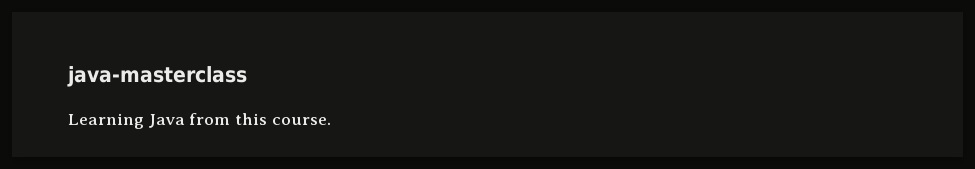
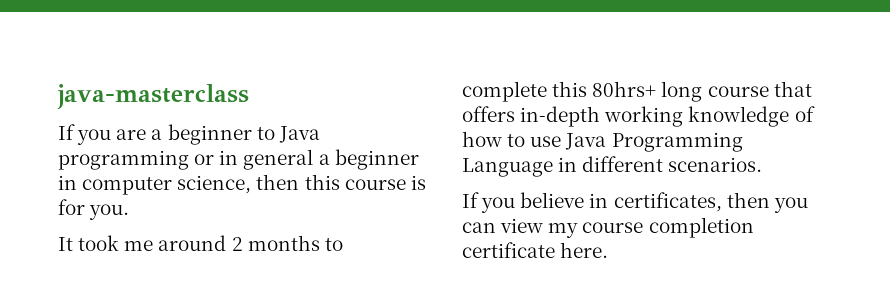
- Learning Java from this course.
+ If you are a beginner to Java programming or in general a beginner in computer science, then this course is for you.
+ It took me around 2 months to complete this 80hrs+ long course that offers in-depth working knowledge of how to use Java Programming Language in different scenarios.
+ If you believe in certificates, then you can view my course completion certificate here.

